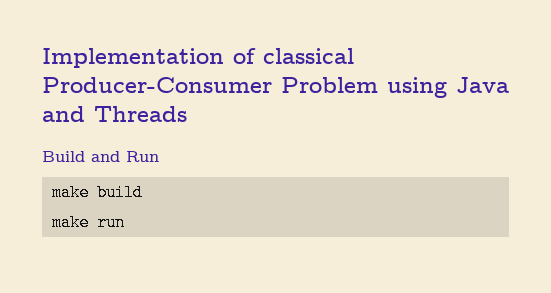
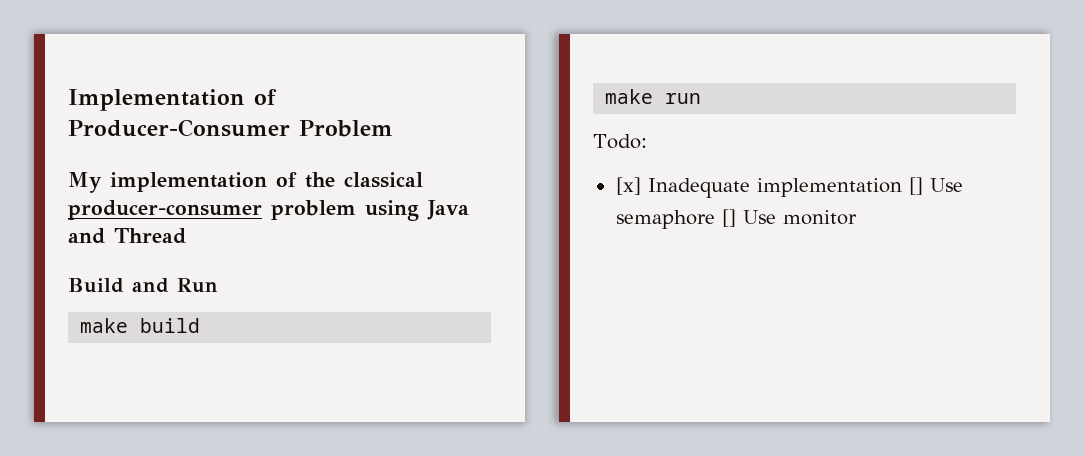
- Implementation of classical Producer-Consumer Problem using Java and Threads
+ Implementation of Producer-Consumer Problem
+ My implementation of the classical producer-consumer problem using Java and Thread
+ Todo:
+ [x] Inadequate implementation [] Use semaphore [] Use monitor

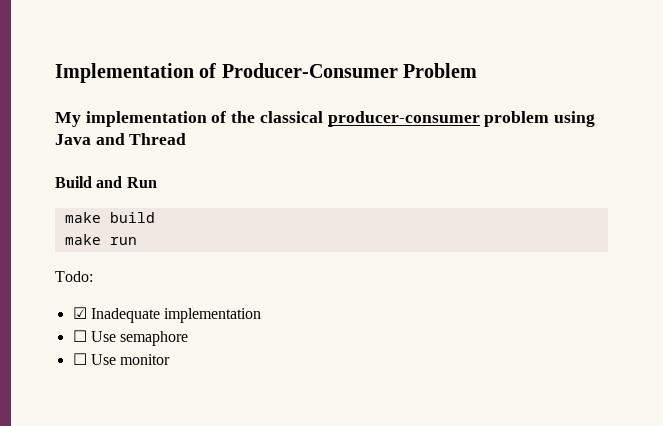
- [x] Inadequate implementation [] Use semaphore [] Use monitor
+ ☑ Inadequate implementation
+ ☐ Use semaphore
+ ☐ Use monitor

